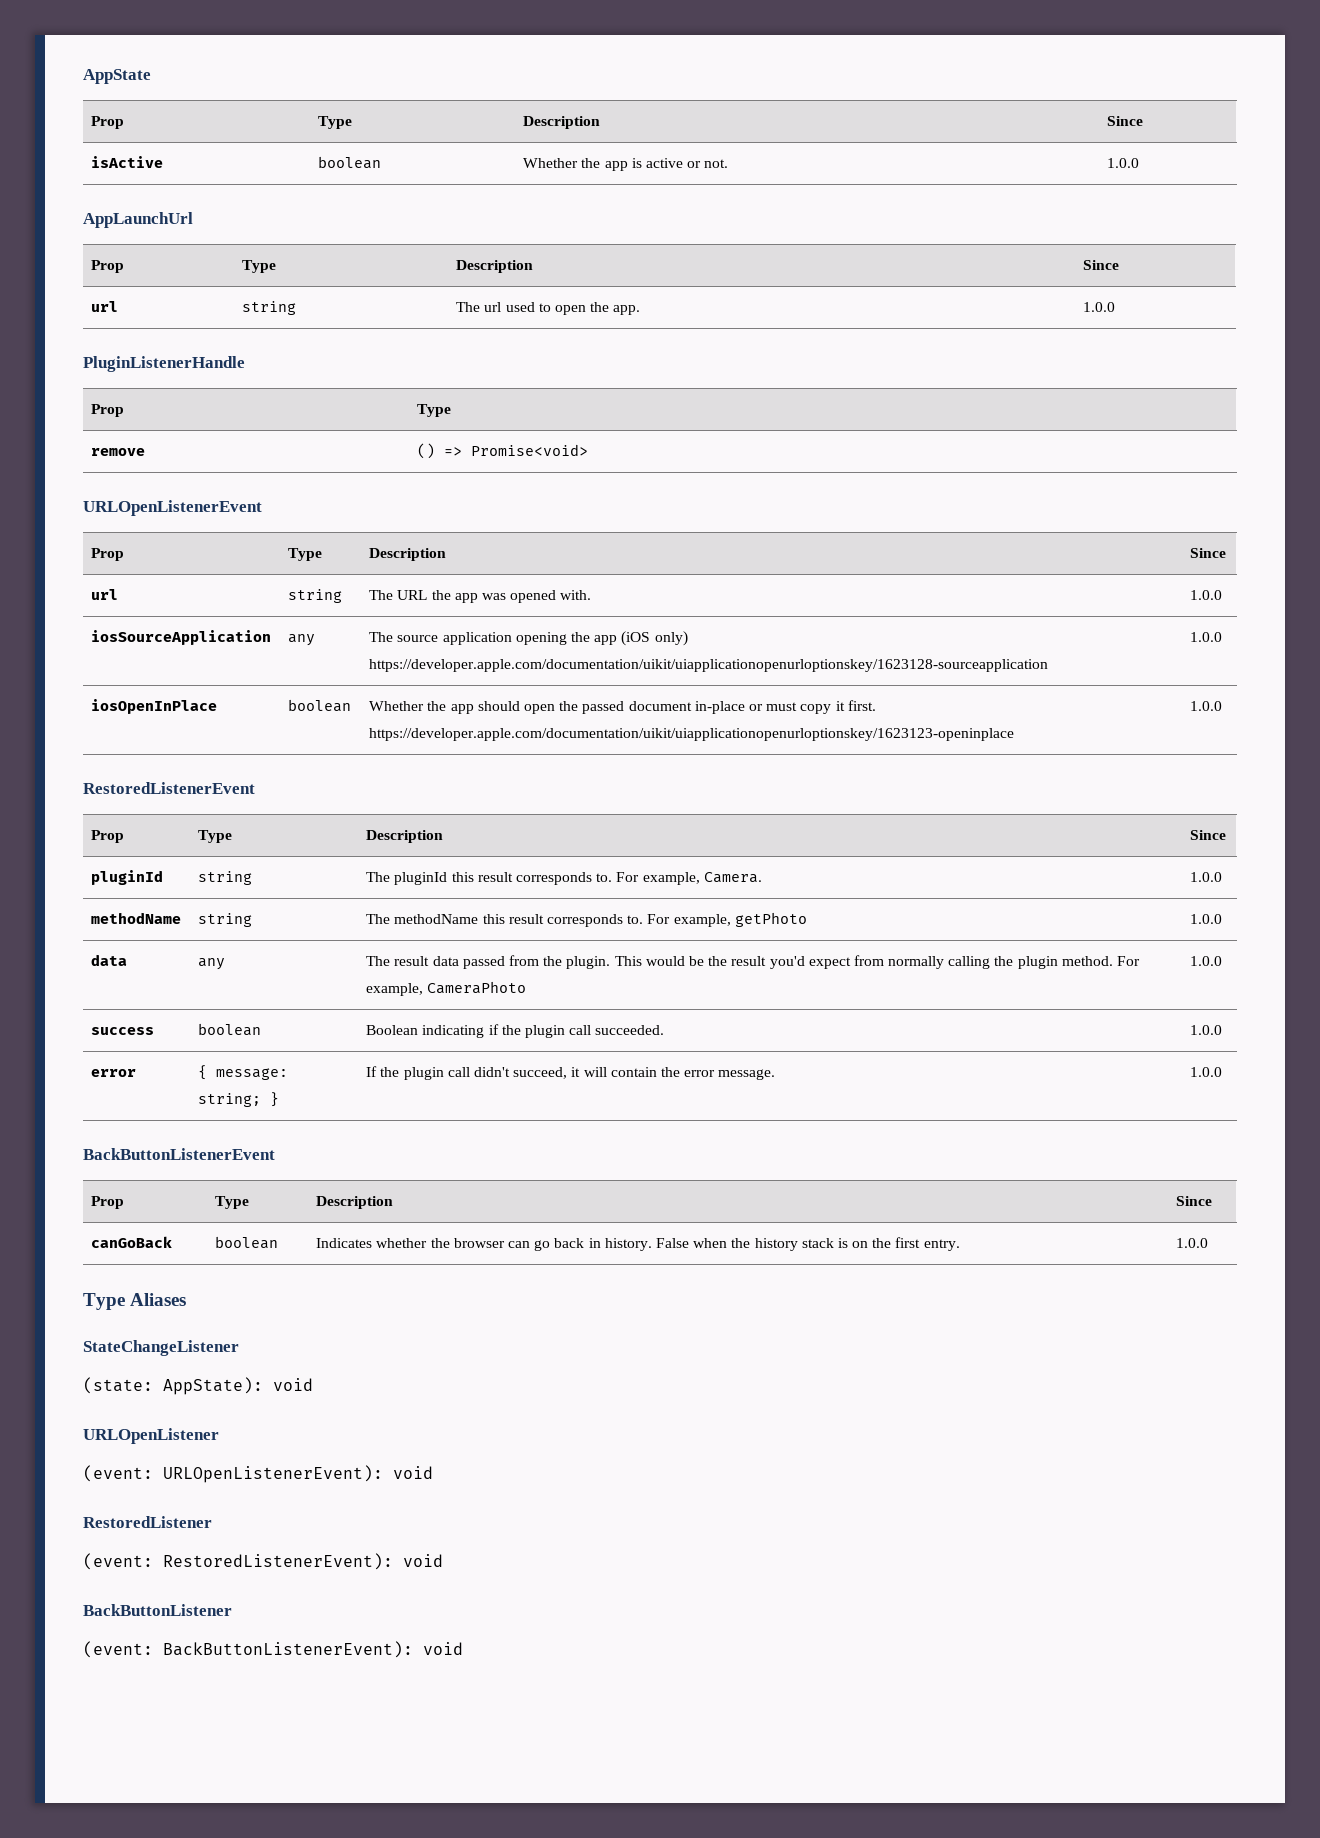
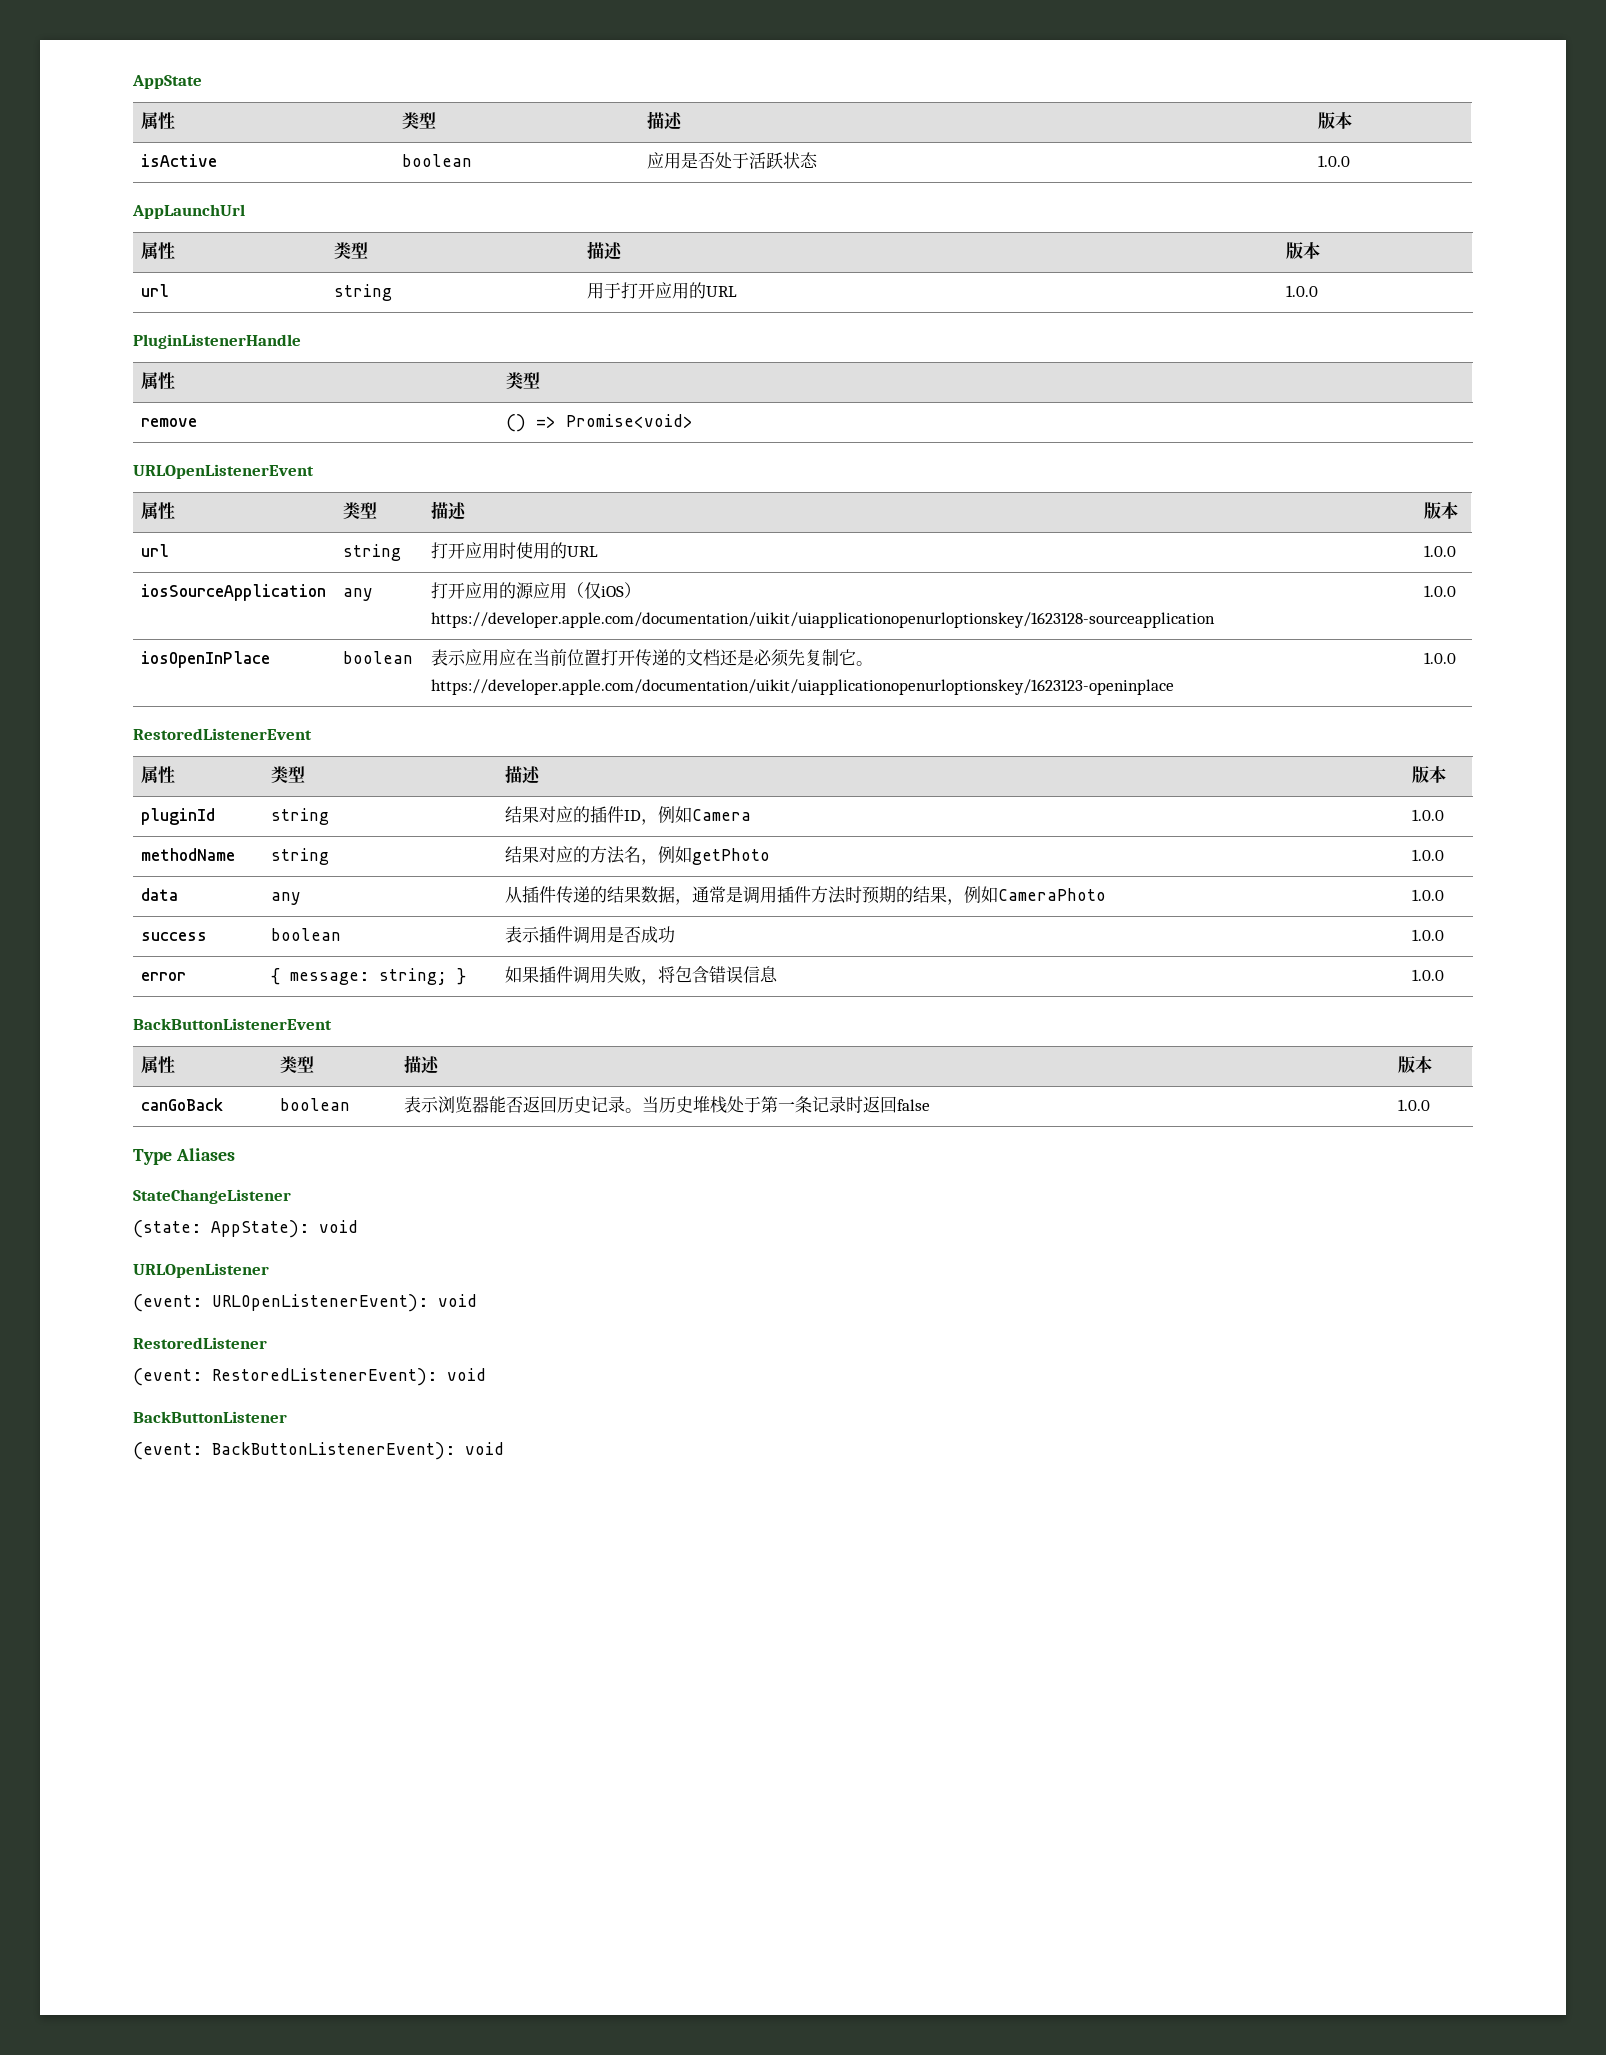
  AppState
- Prop | Type | Description | Since
- isActive | boolean | Whether the app is active or not. | 1.0.0
+ 属性 | 类型 | 描述 | 版本
+ isActive | boolean | 应用是否处于活跃状态 | 1.0.0
  AppLaunchUrl
- Prop | Type | Description | Since
- url | string | The url used to open the app. | 1.0.0
+ 属性 | 类型 | 描述 | 版本
+ url | string | 用于打开应用的URL | 1.0.0
  PluginListenerHandle
- Prop | Type
+ 属性 | 类型
  URLOpenListenerEvent
- Prop | Type | Description | Since
- url | string | The URL the app was opened with. | 1.0.0
- iosSourceApplication | any | The source application opening the app (iOS only) https://developer.apple.com/documentation/uikit/uiapplicationopenurloptionskey/1623128-sourceapplication | 1.0.0
- iosOpenInPlace | boolean | Whether the app should open the passed document in-place or must copy it first. https://developer.apple.com/documentation/uikit/uiapplicationopenurloptionskey/1623123-openinplace | 1.0.0
+ 属性 | 类型 | 描述 | 版本
+ url | string | 打开应用时使用的URL | 1.0.0
+ iosSourceApplication | any | 打开应用的源应用（仅iOS）https://developer.apple.com/documentation/uikit/uiapplicationopenurloptionskey/1623128-sourceapplication | 1.0.0
+ iosOpenInPlace | boolean | 表示应用应在当前位置打开传递的文档还是必须先复制它。https://developer.apple.com/documentation/uikit/uiapplicationopenurloptionskey/1623123-openinplace | 1.0.0
  RestoredListenerEvent
- Prop | Type | Description | Since
- pluginId | string | The pluginId this result corresponds to. For example, Camera. | 1.0.0
- methodName | string | The methodName this result corresponds to. For example, getPhoto | 1.0.0
- data | any | The result data passed from the plugin. This would be the result you'd expect from normally calling the plugin method. For example, CameraPhoto | 1.0.0
- success | boolean | Boolean indicating if the plugin call succeeded. | 1.0.0
+ 属性 | 类型 | 描述 | 版本
+ pluginId | string | 结果对应的插件ID，例如Camera | 1.0.0
+ methodName | string | 结果对应的方法名，例如getPhoto | 1.0.0
+ data | any | 从插件传递的结果数据，通常是调用插件方法时预期的结果，例如CameraPhoto | 1.0.0
+ success | boolean | 表示插件调用是否成功 | 1.0.0
- error | { message: string; } | If the plugin call didn't succeed, it will contain the error message. | 1.0.0
+ error | { message: string; } | 如果插件调用失败，将包含错误信息 | 1.0.0
  BackButtonListenerEvent
- Prop | Type | Description | Since
- canGoBack | boolean | Indicates whether the browser can go back in history. False when the history stack is on the first entry. | 1.0.0
+ 属性 | 类型 | 描述 | 版本
+ canGoBack | boolean | 表示浏览器能否返回历史记录。当历史堆栈处于第一条记录时返回false | 1.0.0

